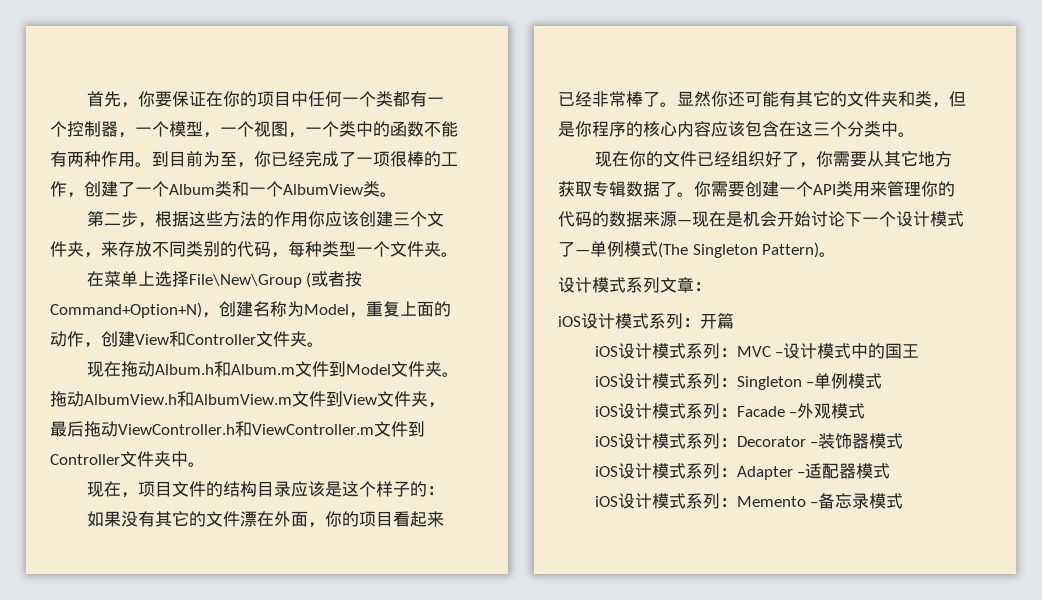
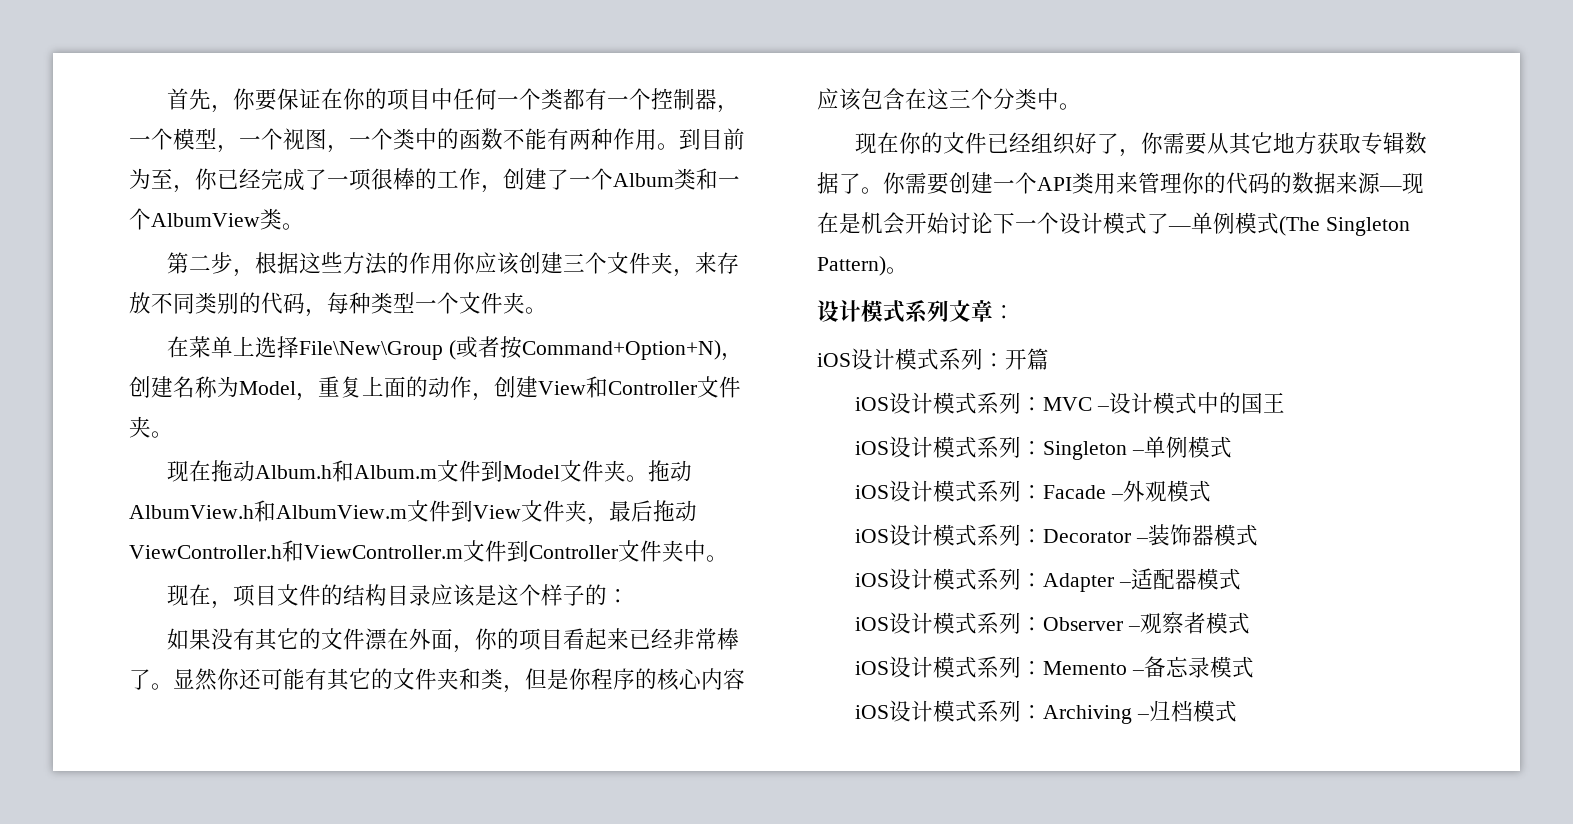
+ iOS设计模式系列：Observer –观察者模式
+ iOS设计模式系列：Archiving –归档模式

